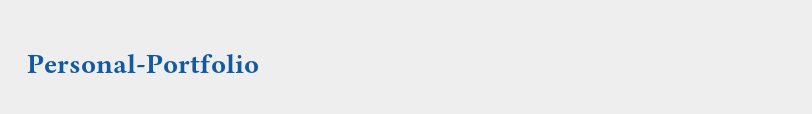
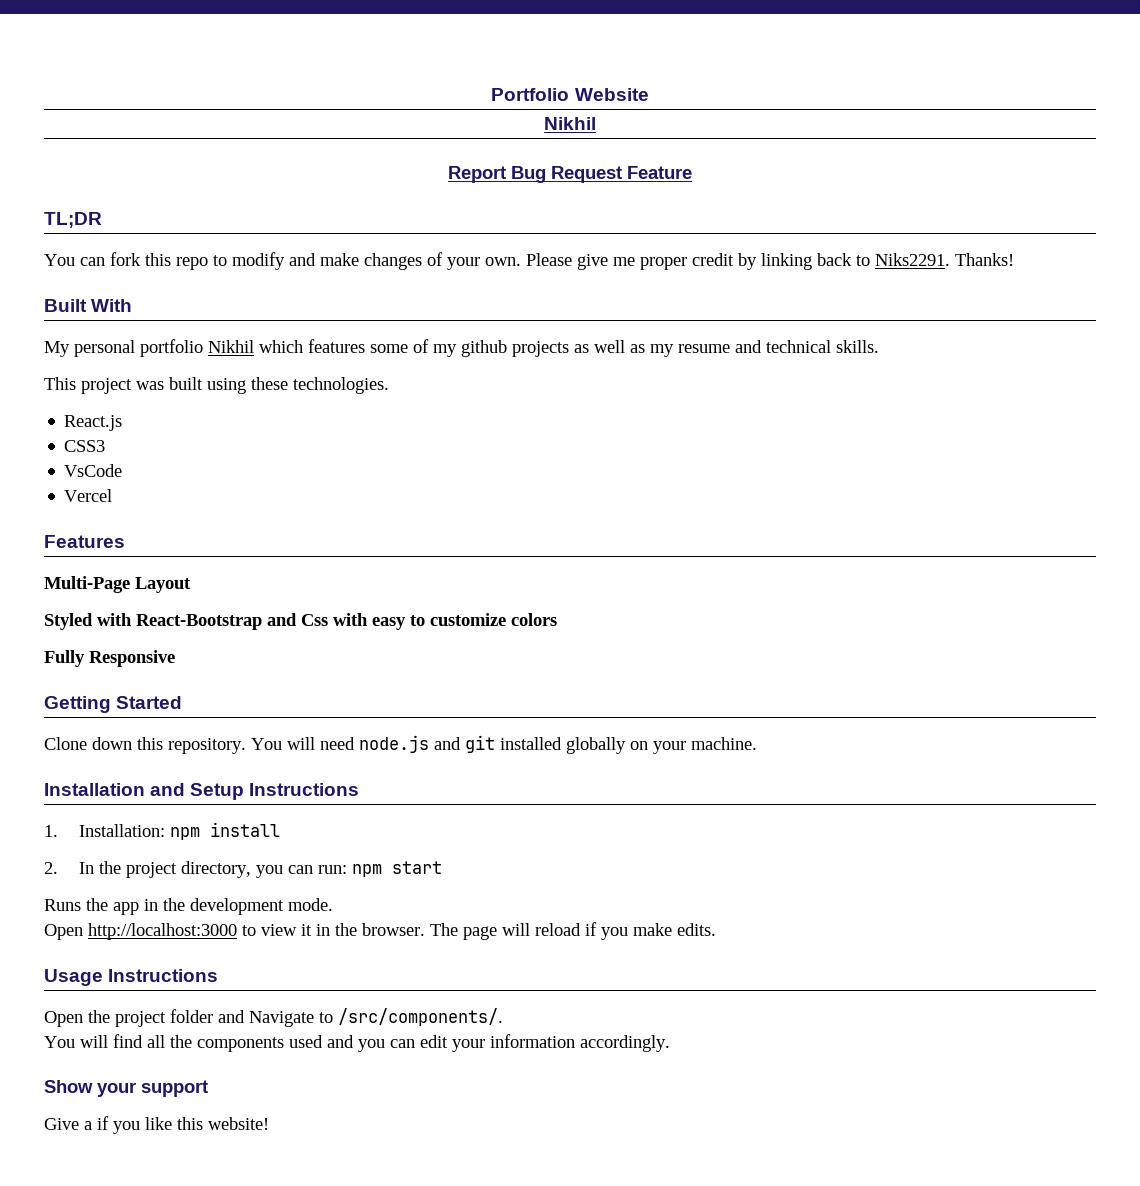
- Personal-Portfolio
+ Portfolio Website
+ Nikhil
+ Report Bug Request Feature
+ TL;DR
+ You can fork this repo to modify and make changes of your own. Please give me proper credit by linking back to Niks2291. Thanks!
+ Built With
+ My personal portfolio Nikhil which features some of my github projects as well as my resume and technical skills.
+ This project was built using these technologies.
+ React.js
+ CSS3
+ VsCode
+ Vercel
+ Features
+ Multi-Page Layout
+ Styled with React-Bootstrap and Css with easy to customize colors
+ Fully Responsive
+ Getting Started
+ Clone down this repository. You will need node.js and git installed globally on your machine.
+ Installation and Setup Instructions
+ 1. Installation: npm install
+ 2. In the project directory, you can run: npm start
+ Runs the app in the development mode.
+ Open http://localhost:3000 to view it in the browser. The page will reload if you make edits.
+ Usage Instructions
+ Open the project folder and Navigate to /src/components/.
+ You will find all the components used and you can edit your information accordingly.
+ Show your support
+ Give a if you like this website!

